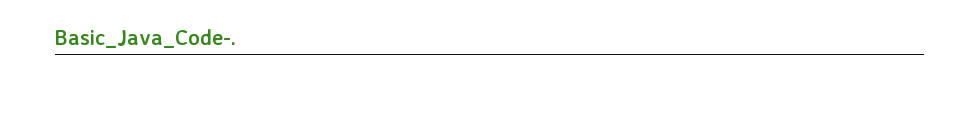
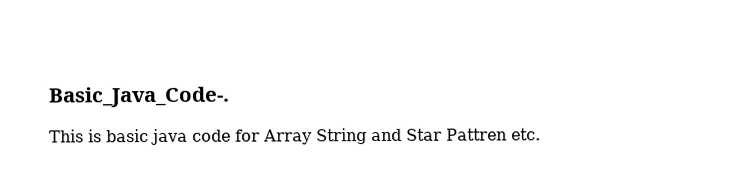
+ This is basic java code for Array String and Star Pattren etc.

